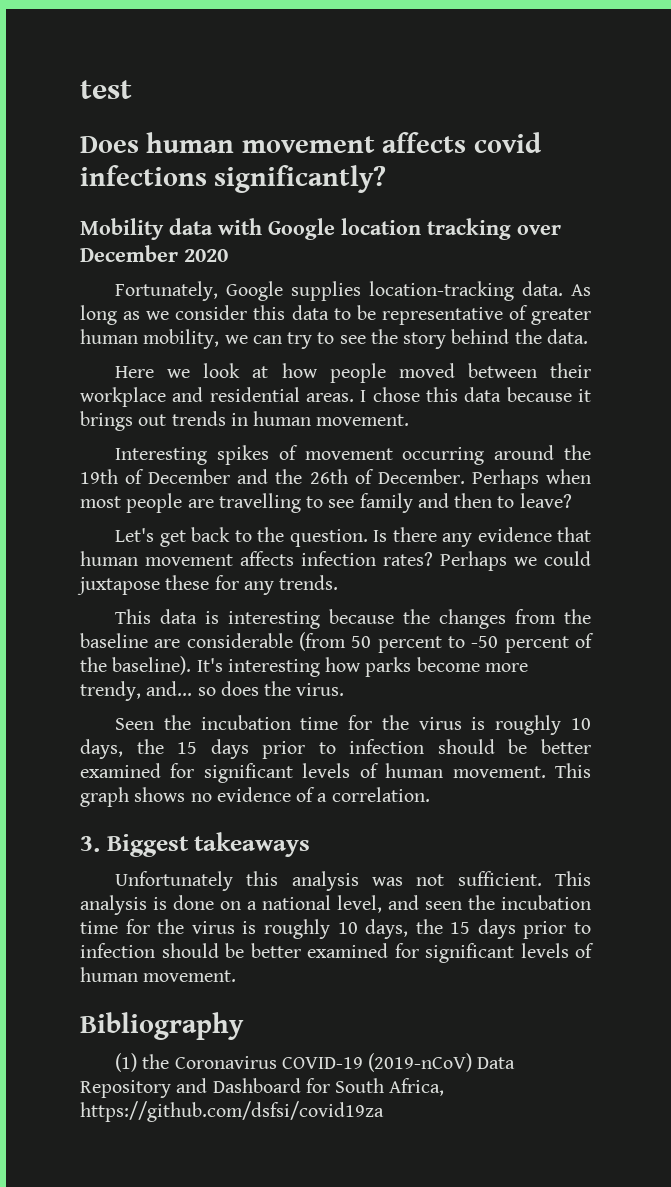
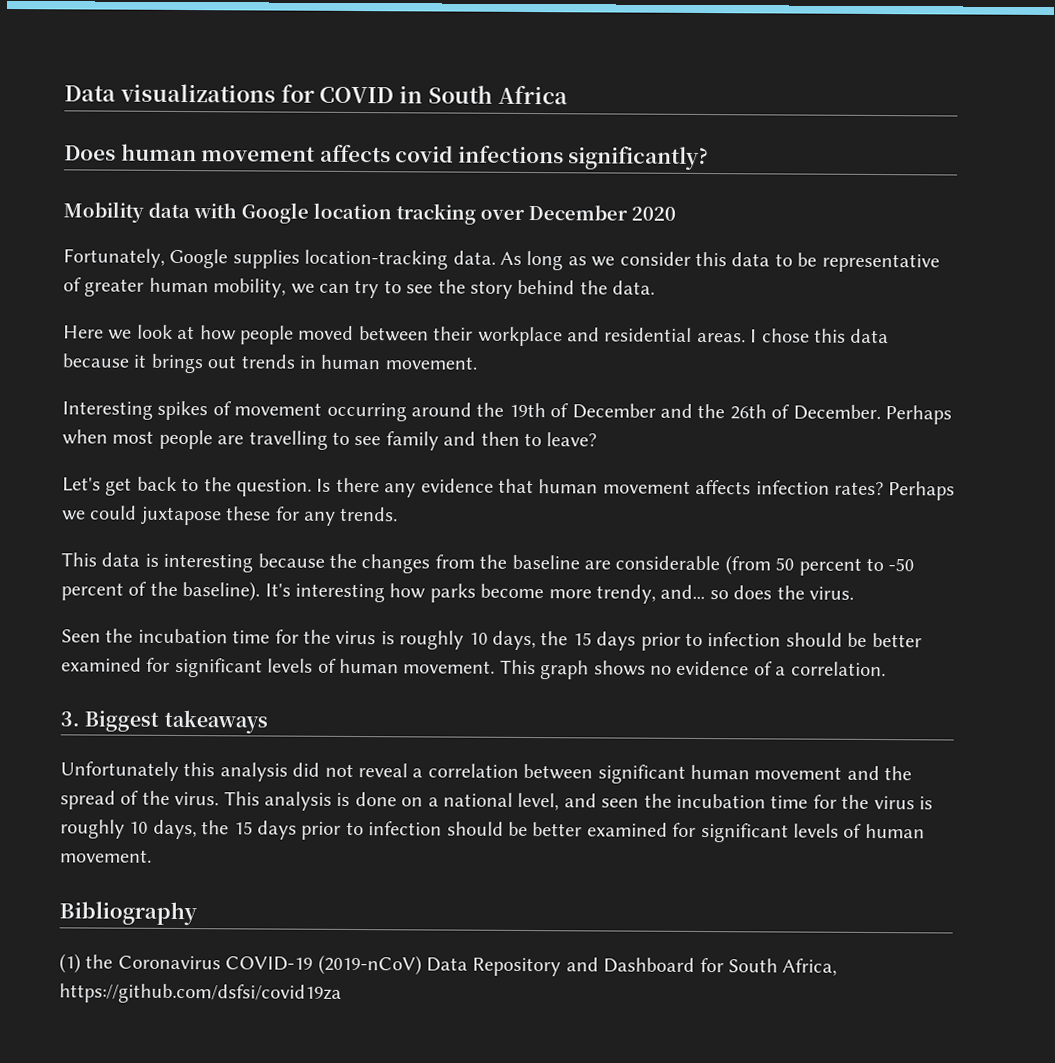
- test
+ Data visualizations for COVID in South Africa
- Unfortunately this analysis was not sufficient.
+ Unfortunately this analysis did not reveal a correlation between significant human movement and the spread of the virus.

